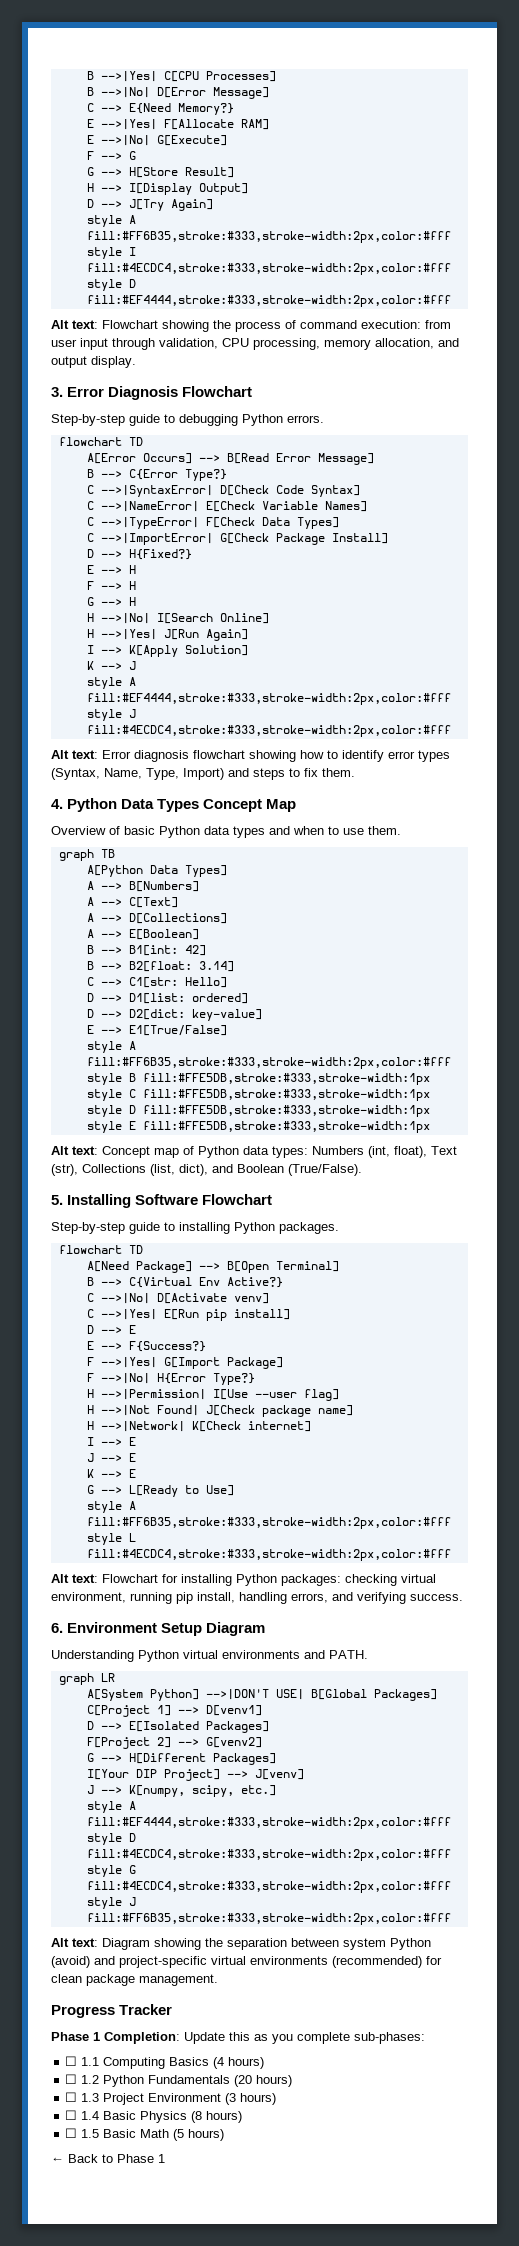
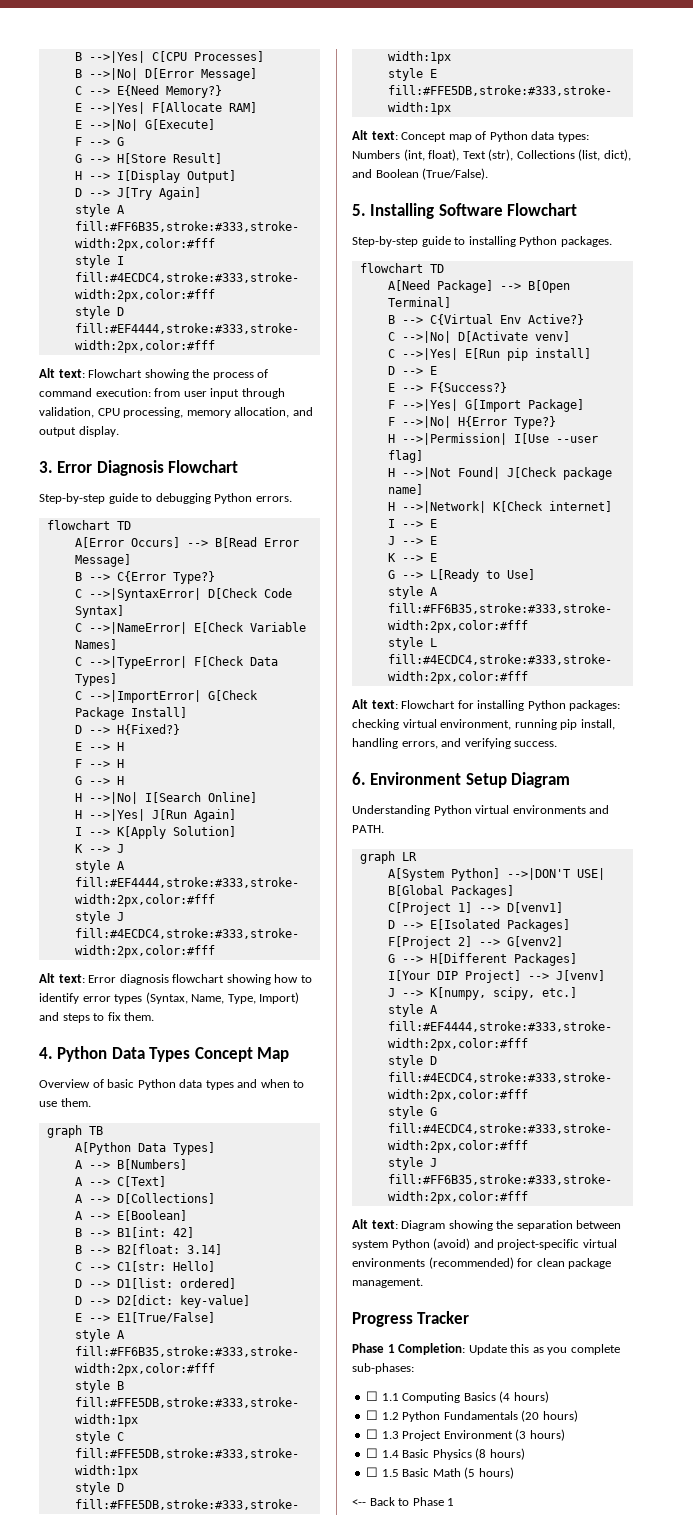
- ← Back to Phase 1
+ <-- Back to Phase 1

